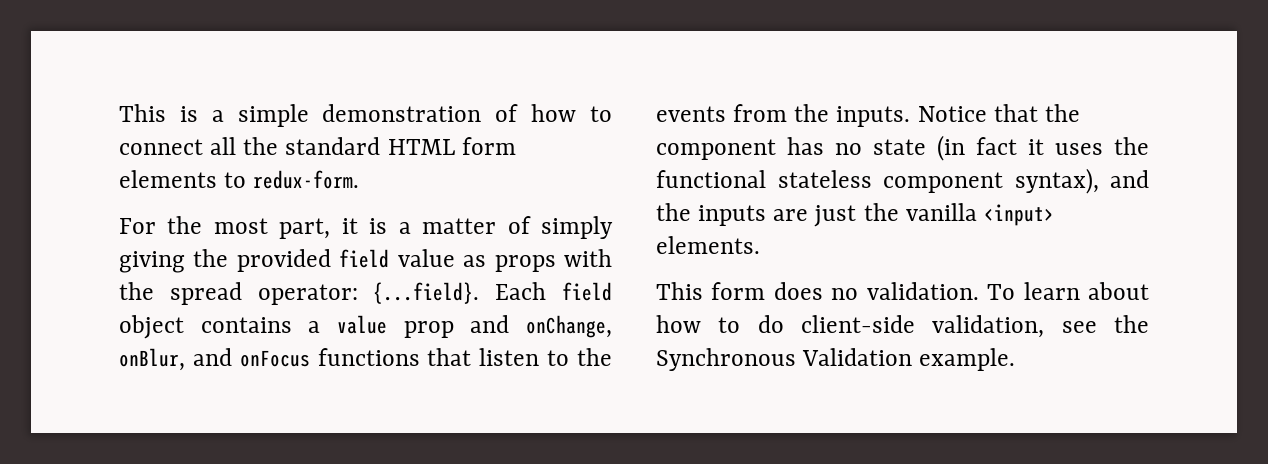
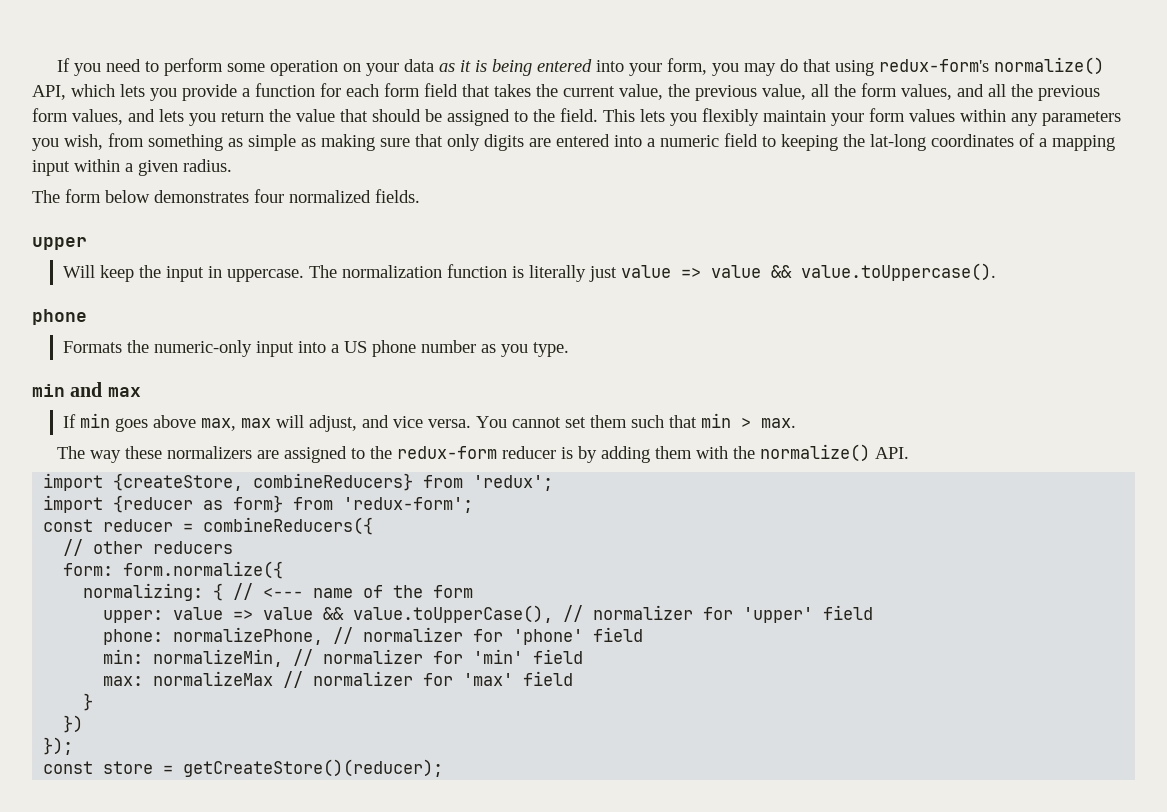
- This is a simple demonstration of how to connect all the standard HTML form elements to redux-form.
- For the most part, it is a matter of simply giving the provided field value as props with the spread operator: {...field}. Each field object contains a value prop and onChange, onBlur, and onFocus functions that listen to the events from the inputs. Notice that the component has no state (in fact it uses the functional stateless component syntax), and the inputs are just the vanilla <input> elements.
- This form does no validation. To learn about how to do client-side validation, see the Synchronous Validation example.
+ If you need to perform some operation on your data as it is being entered into your form, you may do that using redux-form's normalize() API, which lets you provide a function for each form field that takes the current value, the previous value, all the form values, and all the previous form values, and lets you return the value that should be assigned to the field. This lets you flexibly maintain your form values within any parameters you wish, from something as simple as making sure that only digits are entered into a numeric field to keeping the lat-long coordinates of a mapping input within a given radius.
+ The form below demonstrates four normalized fields.
+ upper
+ Will keep the input in uppercase. The normalization function is literally just value => value && value.toUppercase().
+ phone
+ Formats the numeric-only input into a US phone number as you type.
+ min and max
+ If min goes above max, max will adjust, and vice versa. You cannot set them such that min > max.
+ The way these normalizers are assigned to the redux-form reducer is by adding them with the normalize() API.
+ import {createStore, combineReducers} from 'redux';
+ import {reducer as form} from 'redux-form';
+ const reducer = combineReducers({
+ // other reducers
+ form: form.normalize({
+ normalizing: { // <--- name of the form
+ upper: value => value && value.toUpperCase(), // normalizer for 'upper' field
+ phone: normalizePhone, // normalizer for 'phone' field
+ min: normalizeMin, // normalizer for 'min' field
+ max: normalizeMax // normalizer for 'max' field
+ }
+ })
+ });
+ const store = getCreateStore()(reducer);

